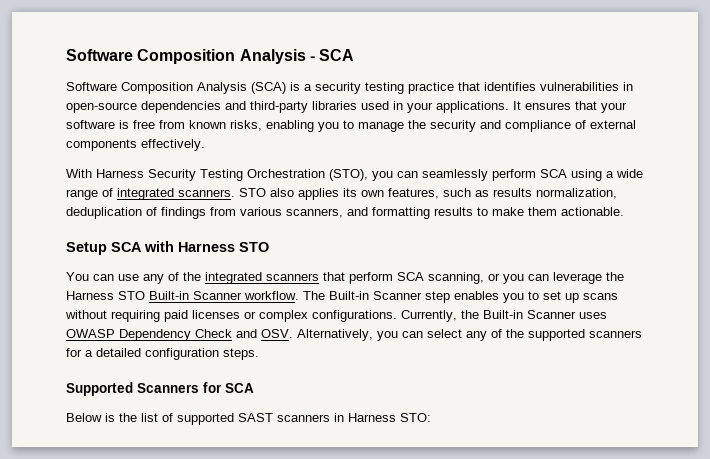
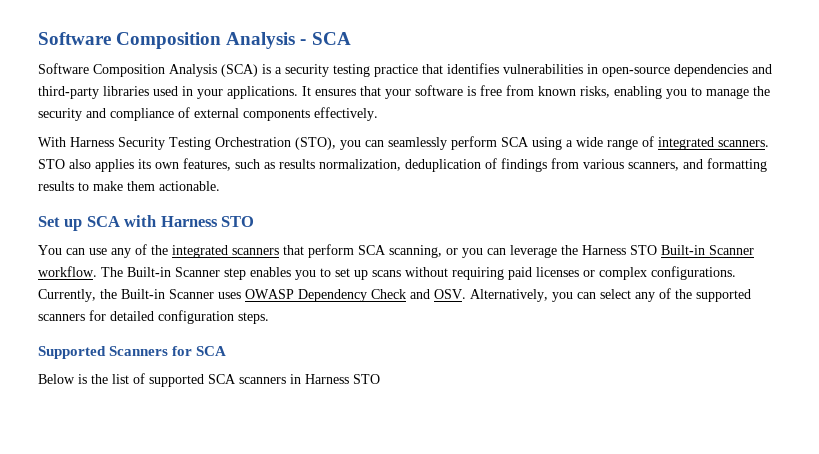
- Setup SCA with Harness STO
+ Set up SCA with Harness STO
- Currently, the Built-in Scanner uses OWASP Dependency Check and OSV. Alternatively, you can select any of the supported scanners for a detailed configuration steps.
+ Currently, the Built-in Scanner uses OWASP Dependency Check and OSV. Alternatively, you can select any of the supported scanners for detailed configuration steps.
- Below is the list of supported SAST scanners in Harness STO:
+ Below is the list of supported SCA scanners in Harness STO

